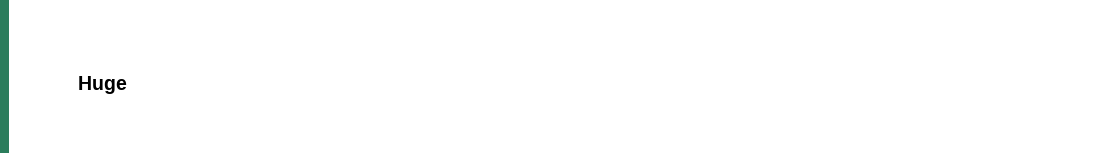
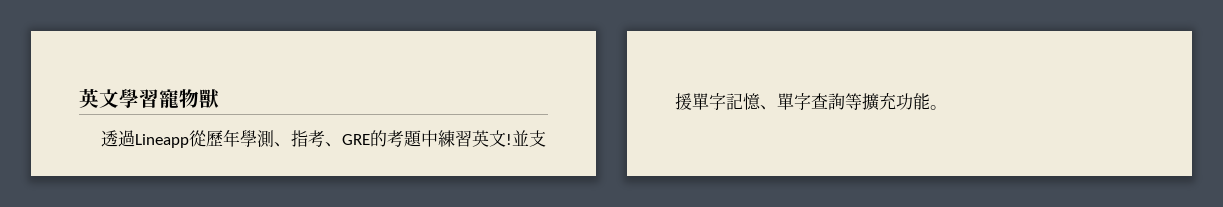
- Huge
+ 英文學習寵物獸
+ 透過Lineapp從歷年學測、指考、GRE的考題中練習英文!並支援單字記憶、單字查詢等擴充功能。

